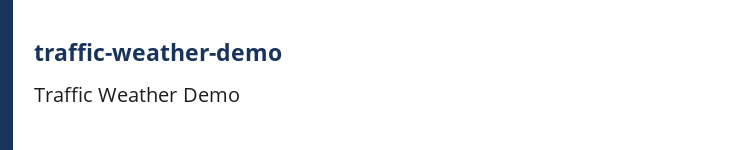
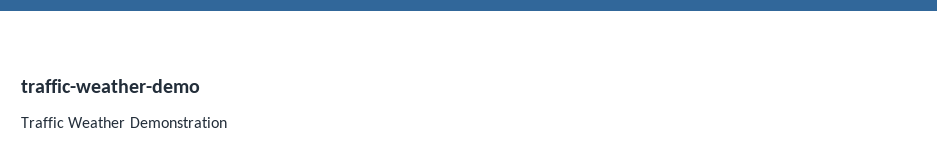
- Traffic Weather Demo
+ Traffic Weather Demonstration

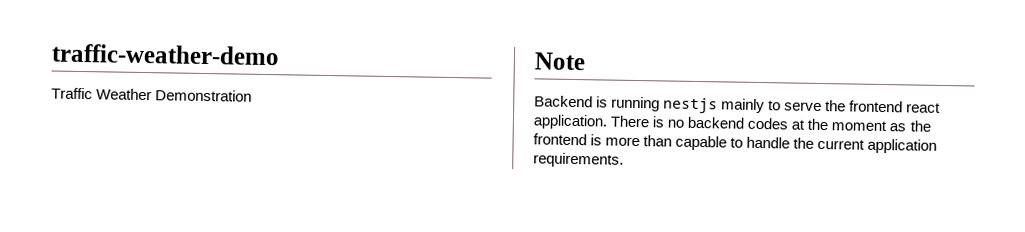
+ Note
+ Backend is running nestjs mainly to serve the frontend react application. There is no backend codes at the moment as the frontend is more than capable to handle the current application requirements.

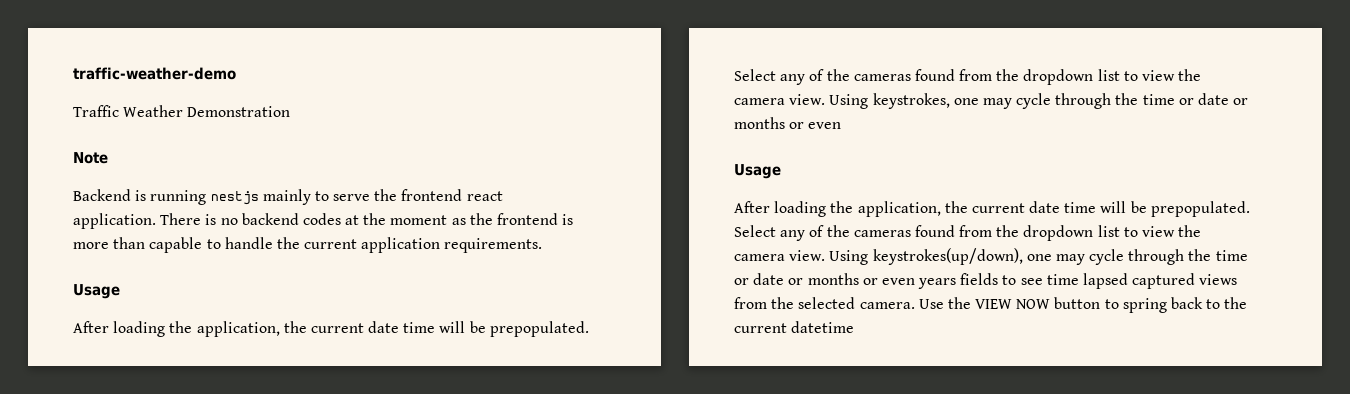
  There is no backend codes at the moment as the frontend is more than capable to handle the current application requirements.
+ Usage
+ After loading the application, the current date time will be prepopulated. Select any of the cameras found from the dropdown list to view the camera view. Using keystrokes, one may cycle through the time or date or months or even
+ Usage
+ After loading the application, the current date time will be prepopulated. Select any of the cameras found from the dropdown list to view the camera view. Using keystrokes(up/down), one may cycle through the time or date or months or even years fields to see time lapsed captured views from the selected camera. Use the VIEW NOW button to spring back to the current datetime

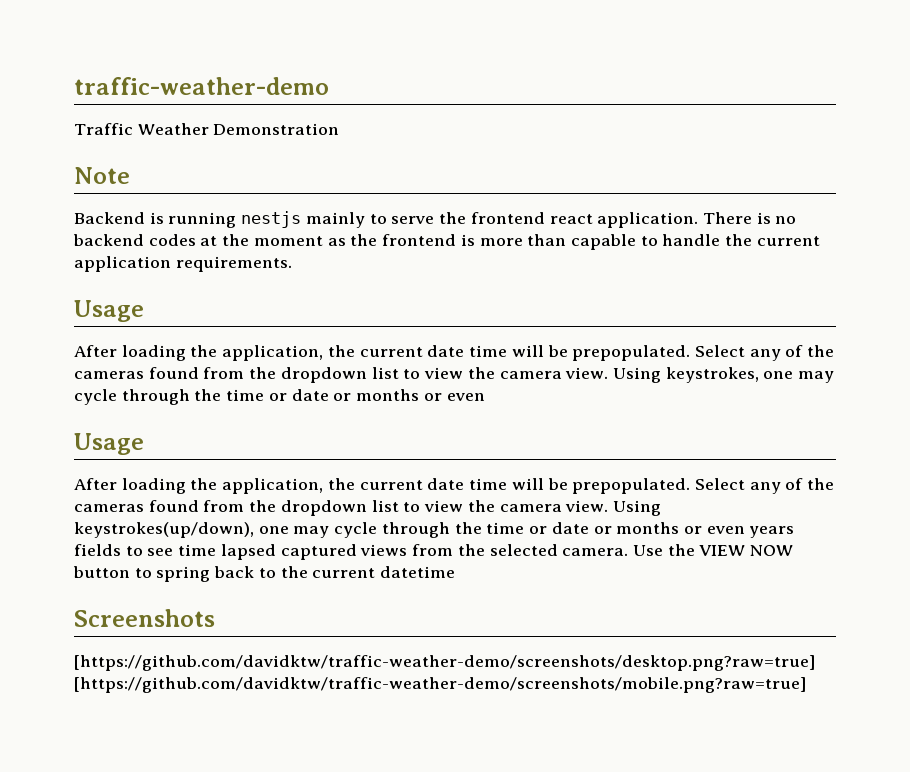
+ Screenshots
+ [https://github.com/davidktw/traffic-weather-demo/screenshots/desktop.png?raw=true] [https://github.com/davidktw/traffic-weather-demo/screenshots/mobile.png?raw=true]

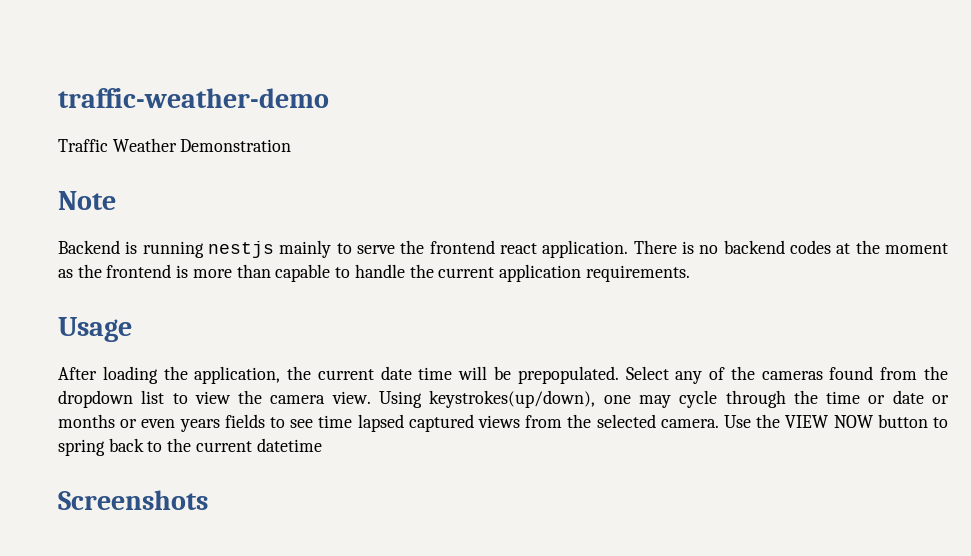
- After loading the application, the current date time will be prepopulated. Select any of the cameras found from the dropdown list to view the camera view. Using keystrokes, one may cycle through the time or date or months or even
- Usage
- [https://github.com/davidktw/traffic-weather-demo/screenshots/desktop.png?raw=true] [https://github.com/davidktw/traffic-weather-demo/screenshots/mobile.png?raw=true]

